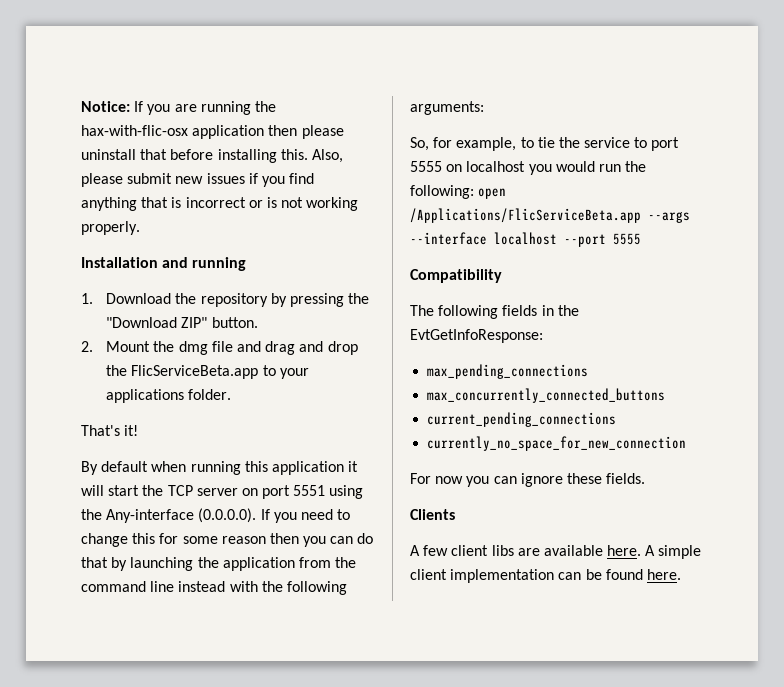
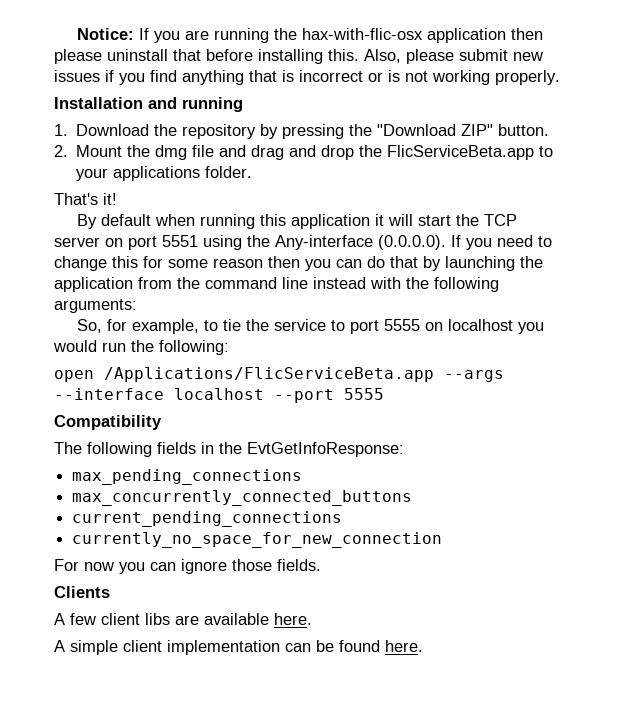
- So, for example, to tie the service to port 5555 on localhost you would run the following: open /Applications/FlicServiceBeta.app --args --interface localhost --port 5555
+ So, for example, to tie the service to port 5555 on localhost you would run the following:
+ open /Applications/FlicServiceBeta.app --args --interface localhost --port 5555
- For now you can ignore these fields.
+ For now you can ignore those fields.
- A few client libs are available here. A simple client implementation can be found here.
+ A few client libs are available here.
+ A simple client implementation can be found here.

